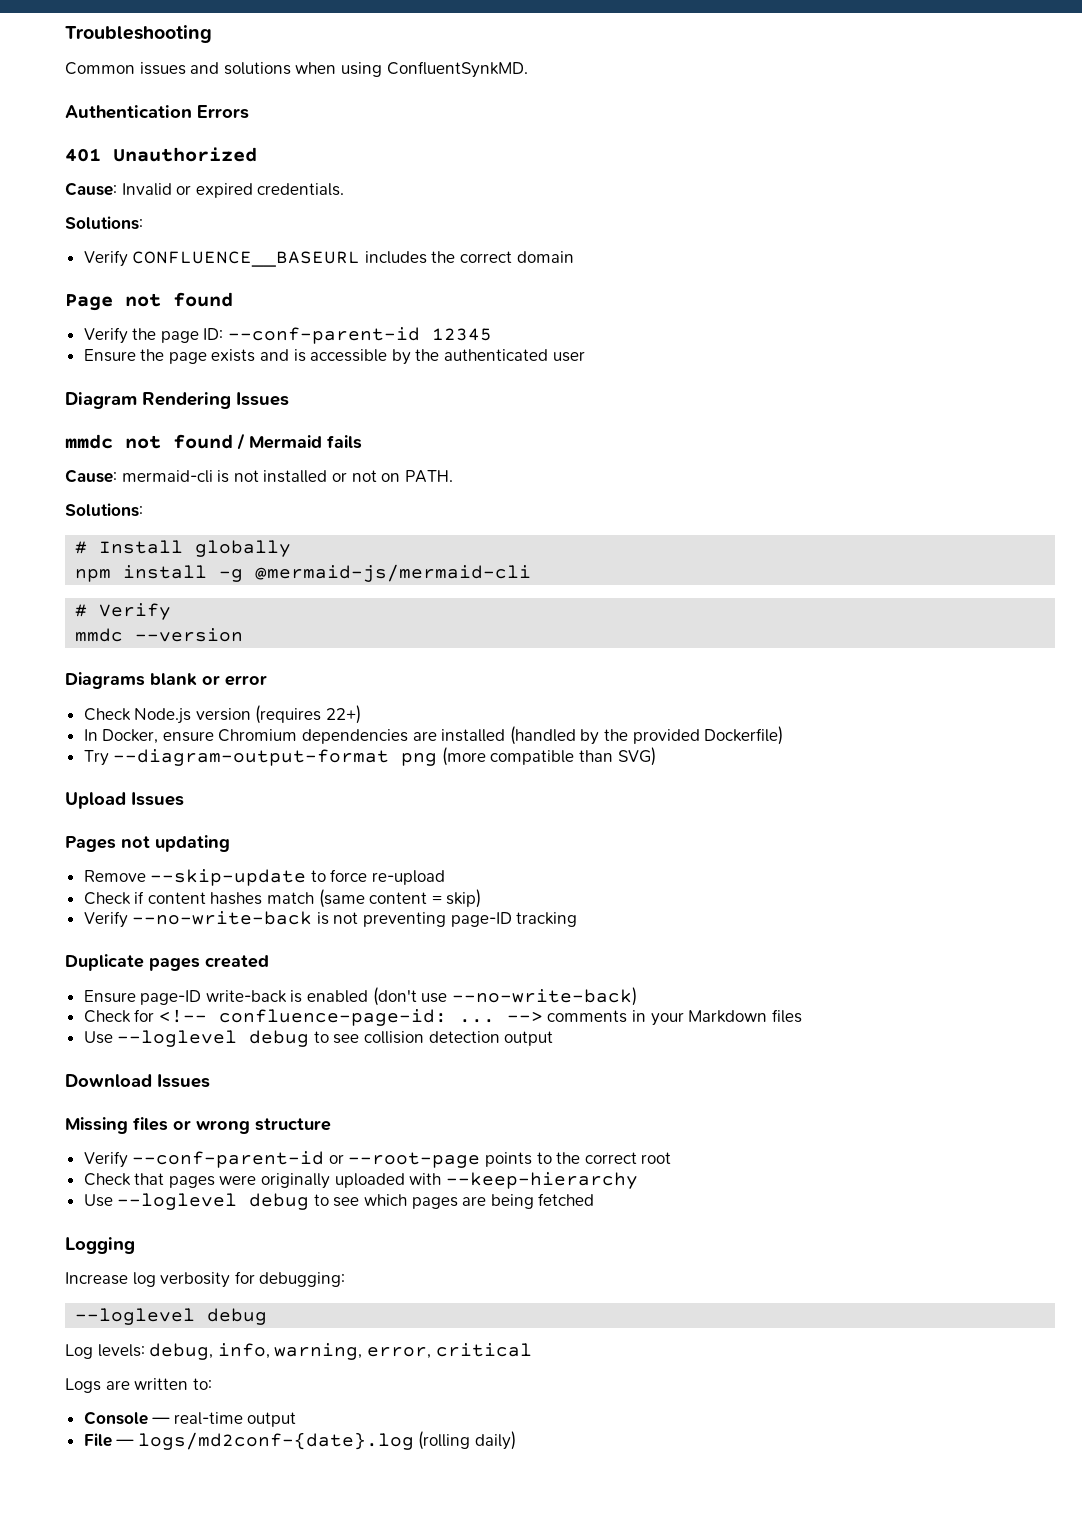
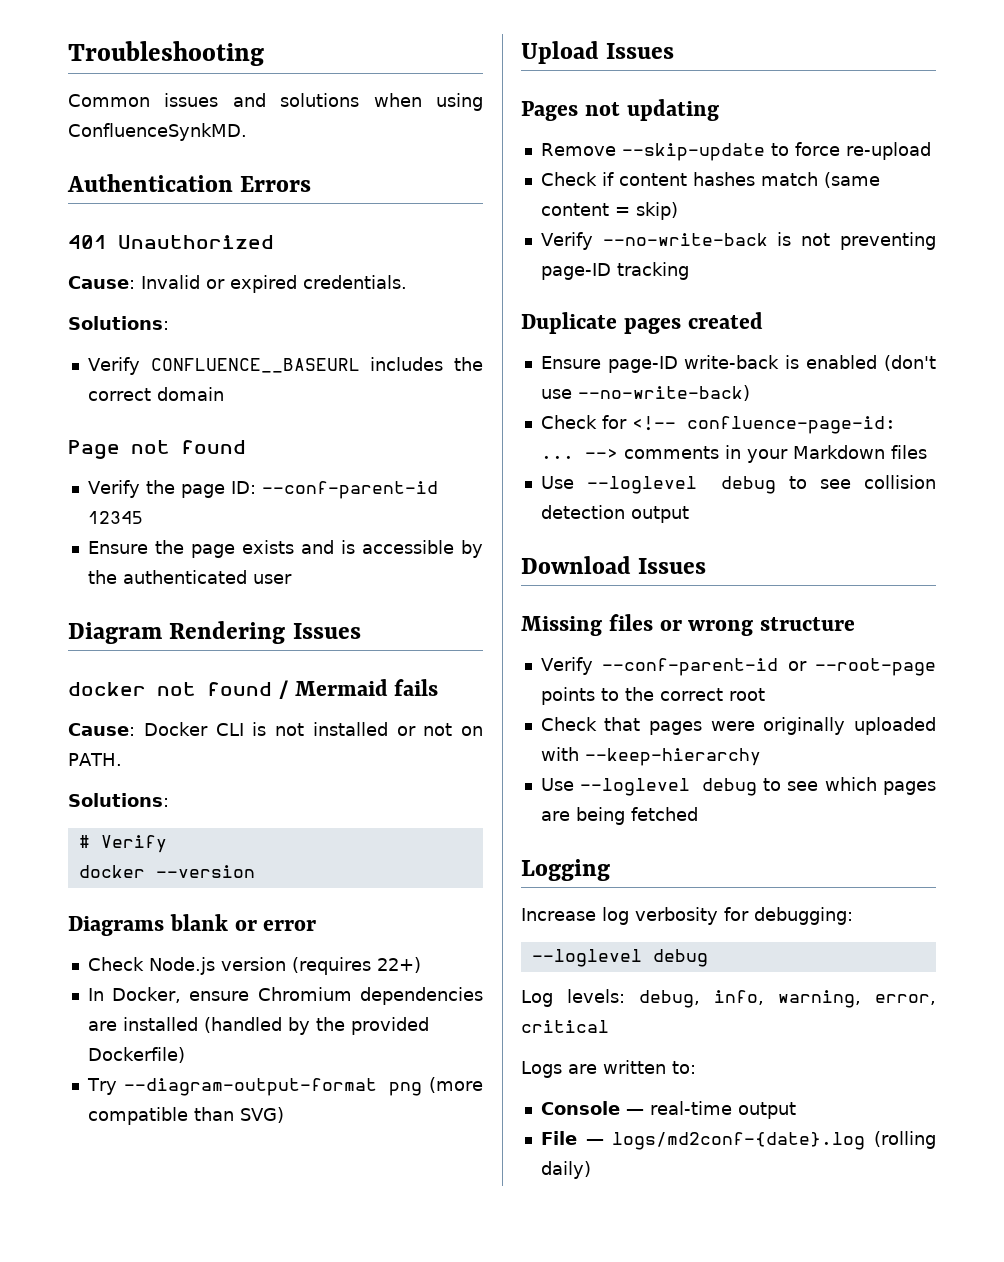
- Common issues and solutions when using ConfluentSynkMD.
+ Common issues and solutions when using ConfluenceSynkMD.
- mmdc not found / Mermaid fails
+ docker not found / Mermaid fails
- Cause: mermaid-cli is not installed or not on PATH.
+ Cause: Docker CLI is not installed or not on PATH.
- # Install globally
- npm install -g @mermaid-js/mermaid-cli
- mmdc --version
+ docker --version

